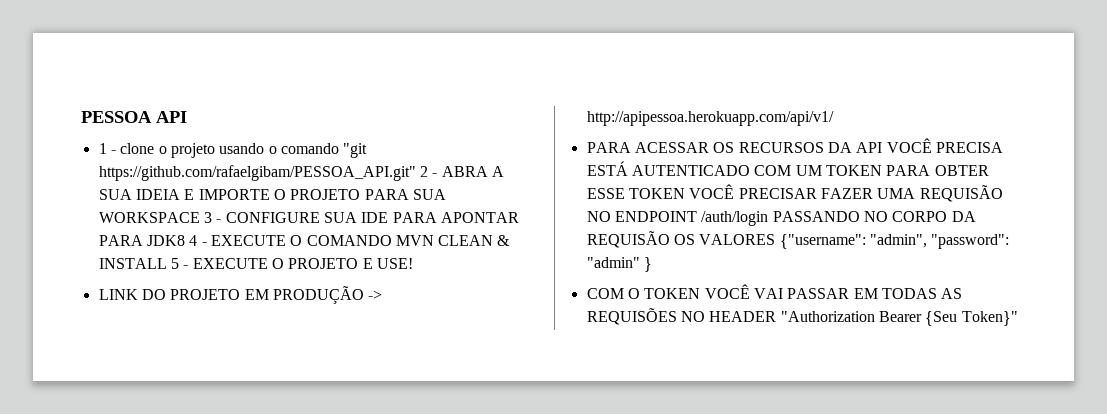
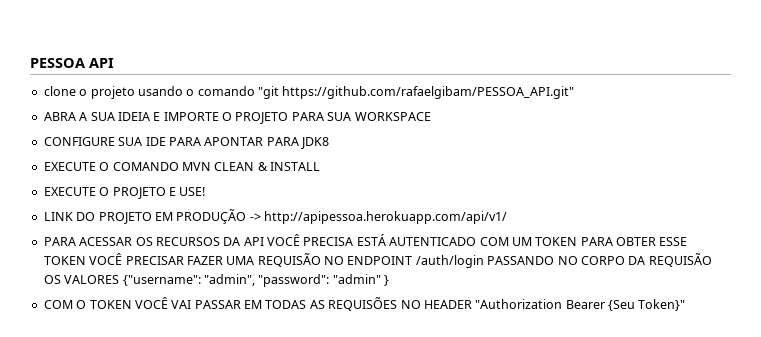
- 1 - clone o projeto usando o comando "git https://github.com/rafaelgibam/PESSOA_API.git" 2 - ABRA A SUA IDEIA E IMPORTE O PROJETO PARA SUA WORKSPACE 3 - CONFIGURE SUA IDE PARA APONTAR PARA JDK8 4 - EXECUTE O COMANDO MVN CLEAN & INSTALL 5 - EXECUTE O PROJETO E USE!
+ clone o projeto usando o comando "git https://github.com/rafaelgibam/PESSOA_API.git"
+ ABRA A SUA IDEIA E IMPORTE O PROJETO PARA SUA WORKSPACE
+ CONFIGURE SUA IDE PARA APONTAR PARA JDK8
+ EXECUTE O COMANDO MVN CLEAN & INSTALL
+ EXECUTE O PROJETO E USE!

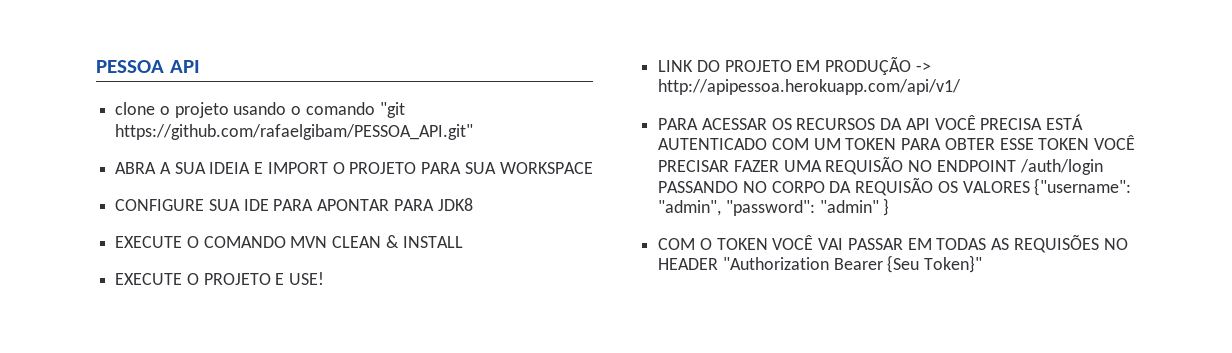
- ABRA A SUA IDEIA E IMPORTE O PROJETO PARA SUA WORKSPACE
+ ABRA A SUA IDEIA E IMPORT O PROJETO PARA SUA WORKSPACE

